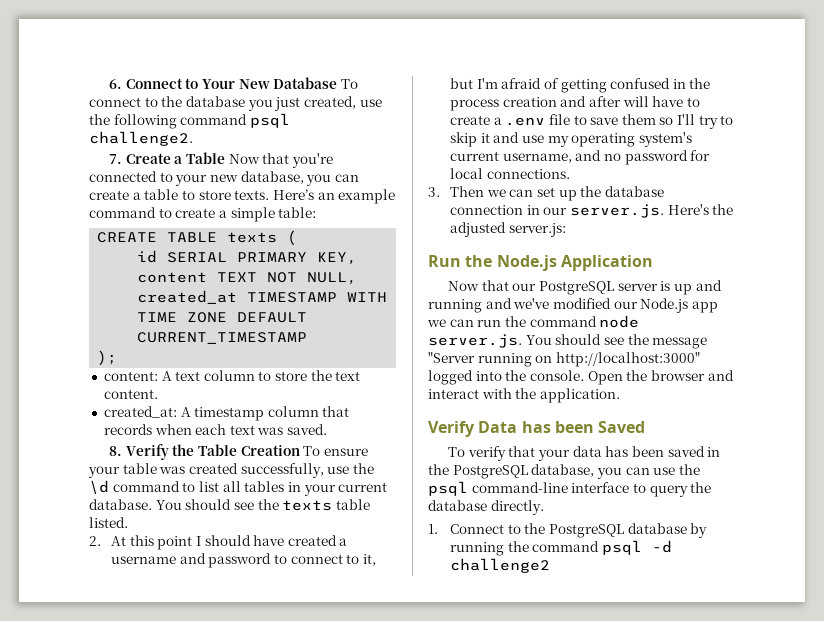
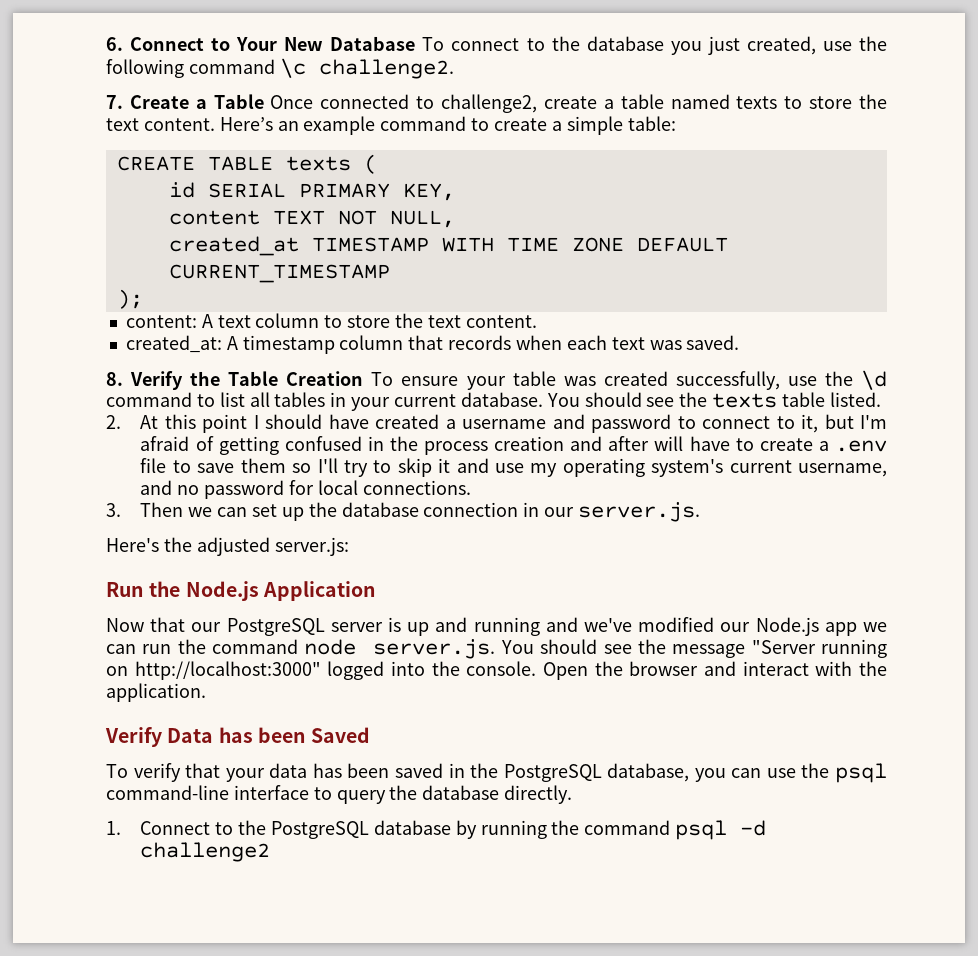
- 6. Connect to Your New Database To connect to the database you just created, use the following command psql challenge2.
+ 6. Connect to Your New Database To connect to the database you just created, use the following command \c challenge2.
- 7. Create a Table Now that you're connected to your new database, you can create a table to store texts.
+ 7. Create a Table Once connected to challenge2, create a table named texts to store the text content.
- 3. Then we can set up the database connection in our server.js. Here's the adjusted server.js:
+ 3. Then we can set up the database connection in our server.js.
+ Here's the adjusted server.js:

